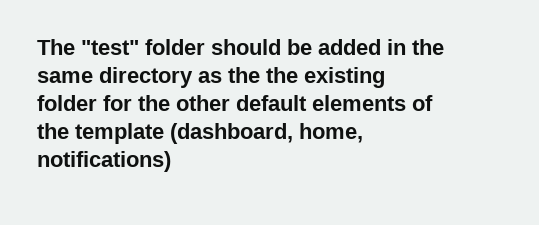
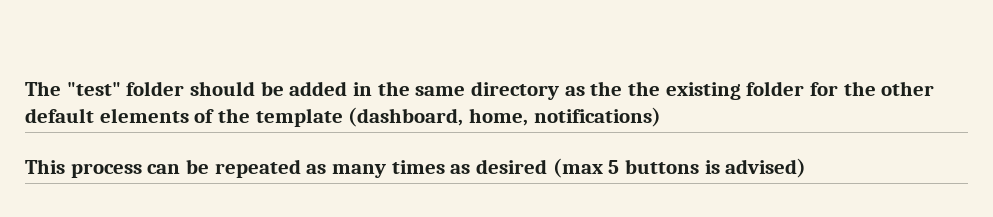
+ This process can be repeated as many times as desired (max 5 buttons is advised)

